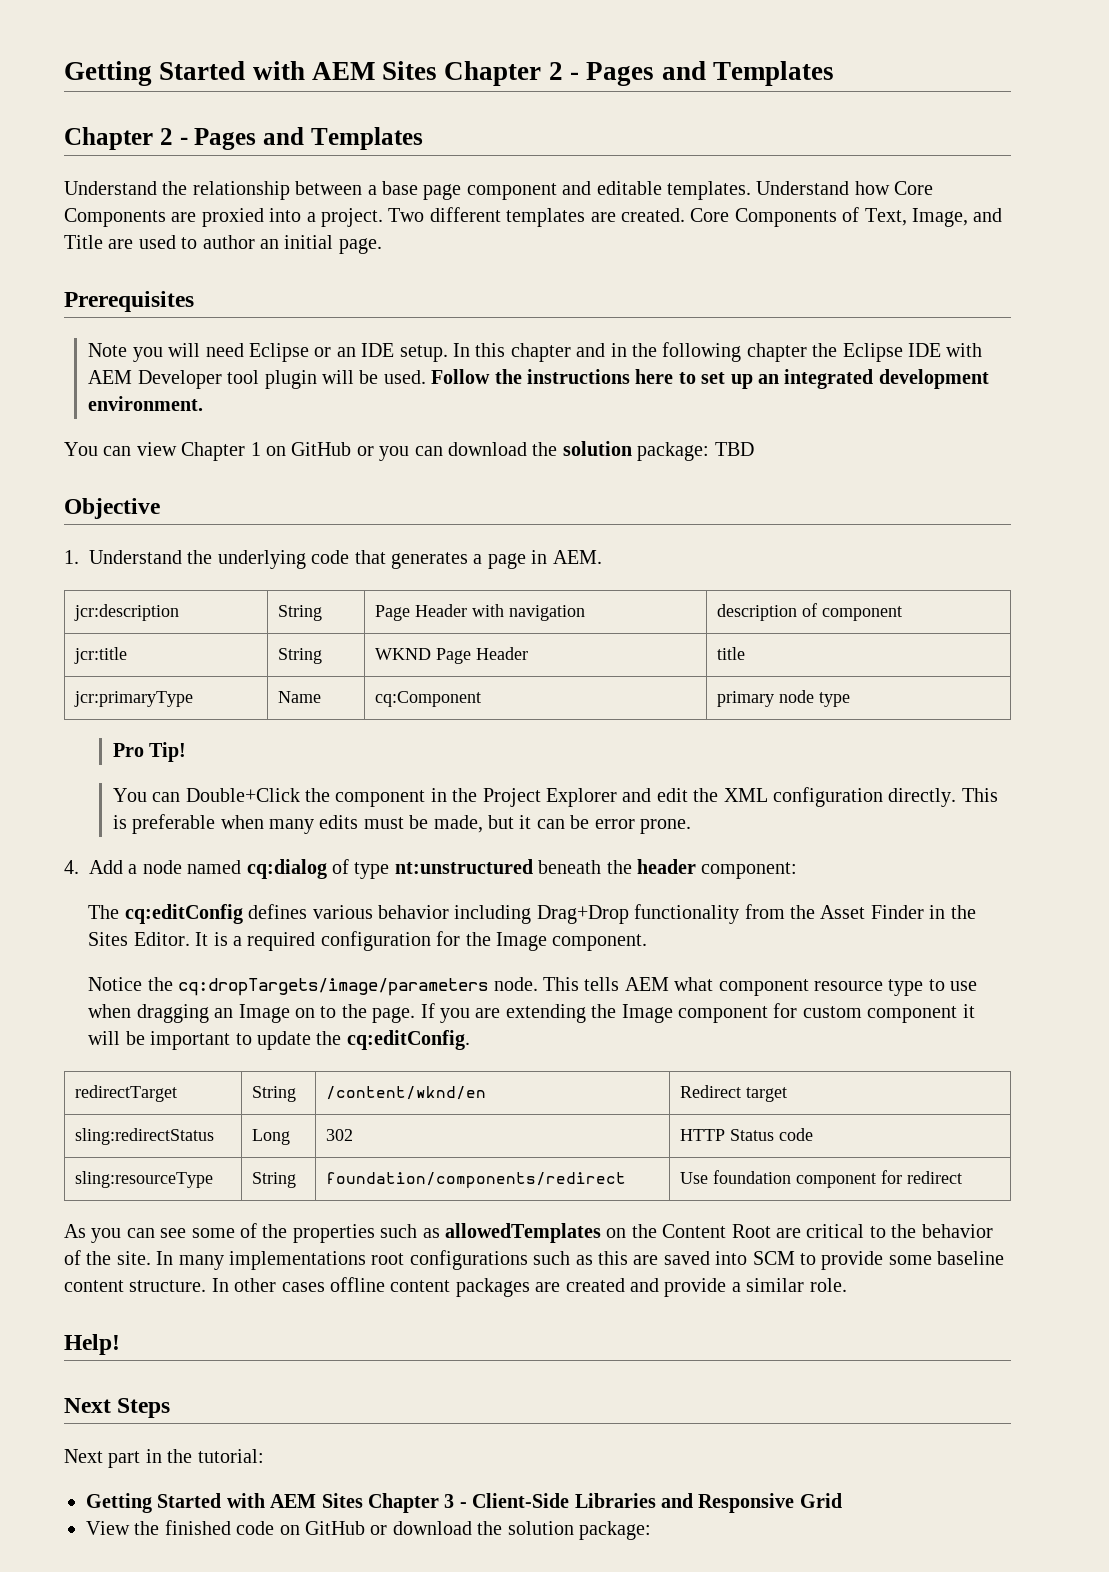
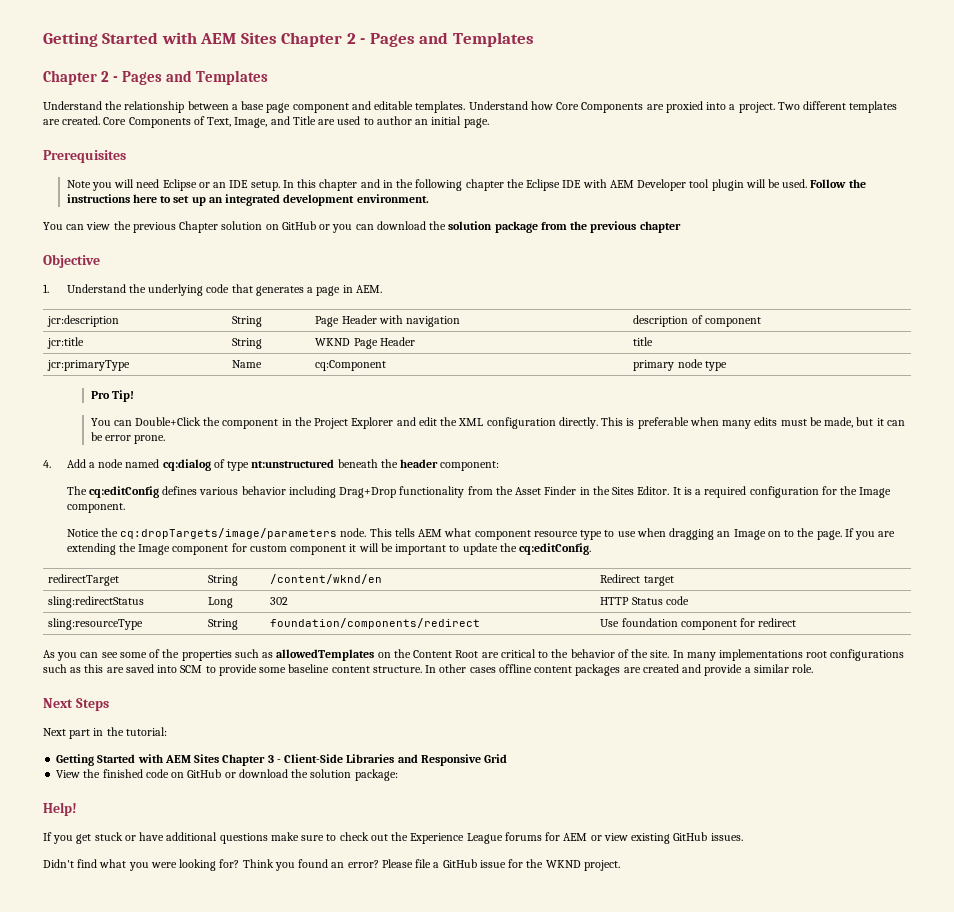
- You can view Chapter 1 on GitHub or you can download the solution package: TBD
+ You can view the previous Chapter solution on GitHub or you can download the solution package from the previous chapter
- Help!
+ Help!
+ If you get stuck or have additional questions make sure to check out the Experience League forums for AEM or view existing GitHub issues.
+ Didn't find what you were looking for? Think you found an error? Please file a GitHub issue for the WKND project.

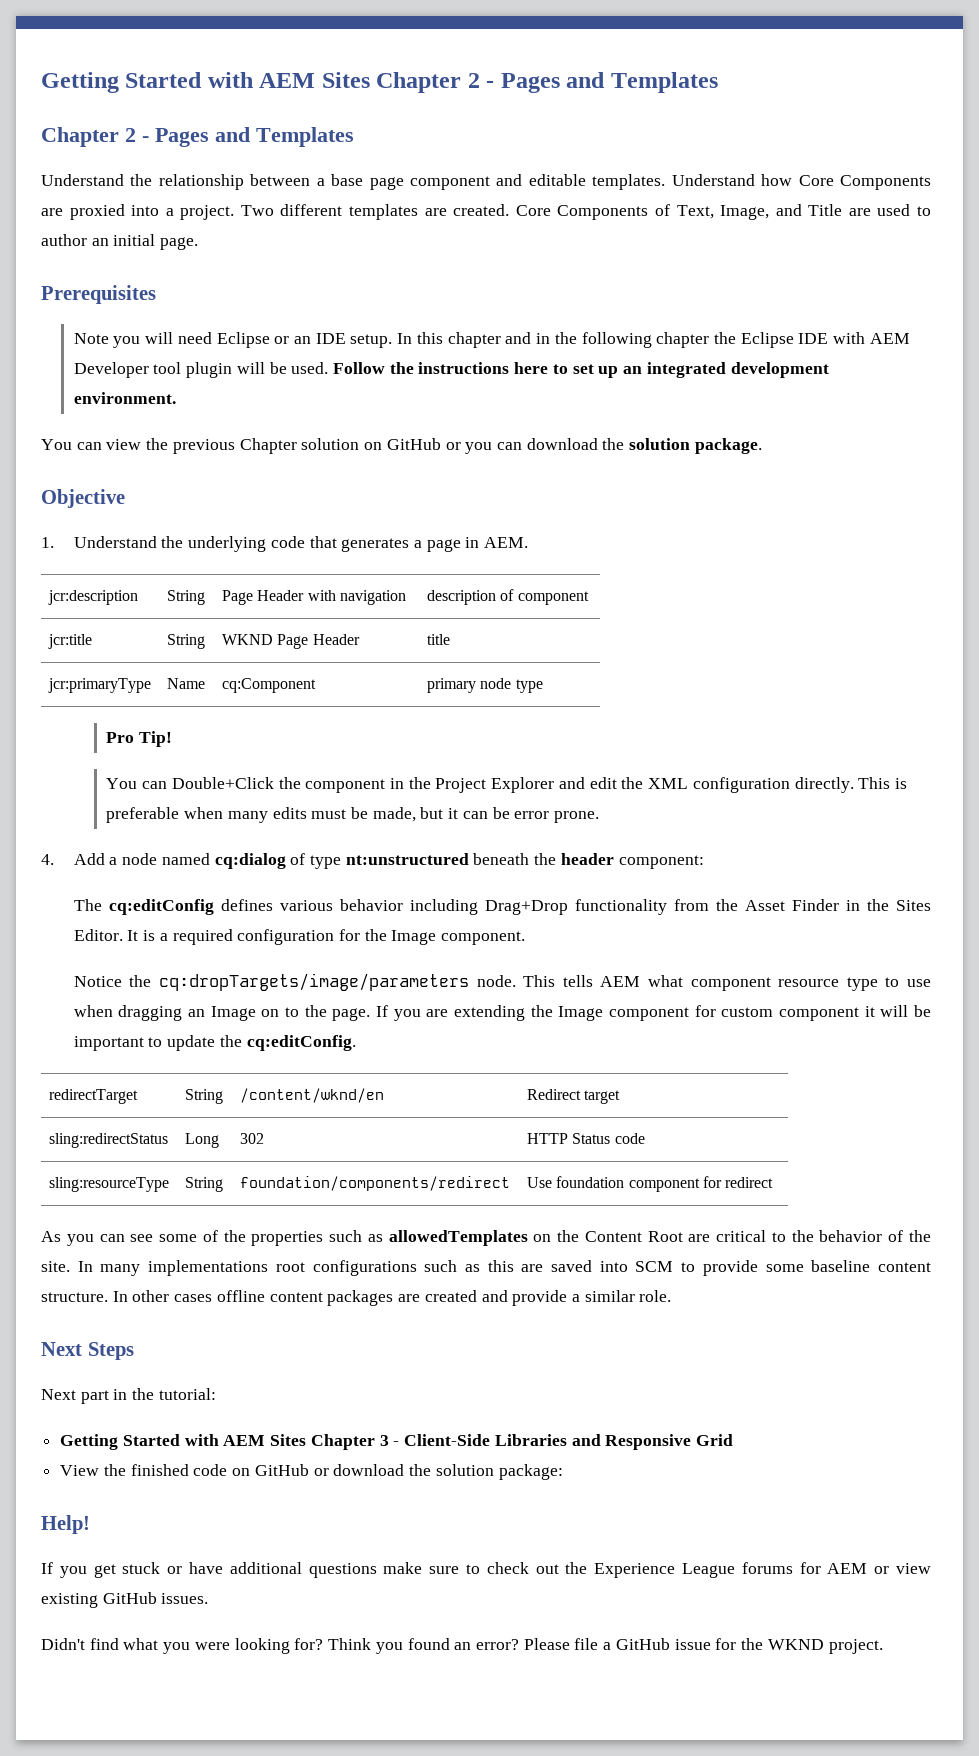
- You can view the previous Chapter solution on GitHub or you can download the solution package from the previous chapter
+ You can view the previous Chapter solution on GitHub or you can download the solution package.

